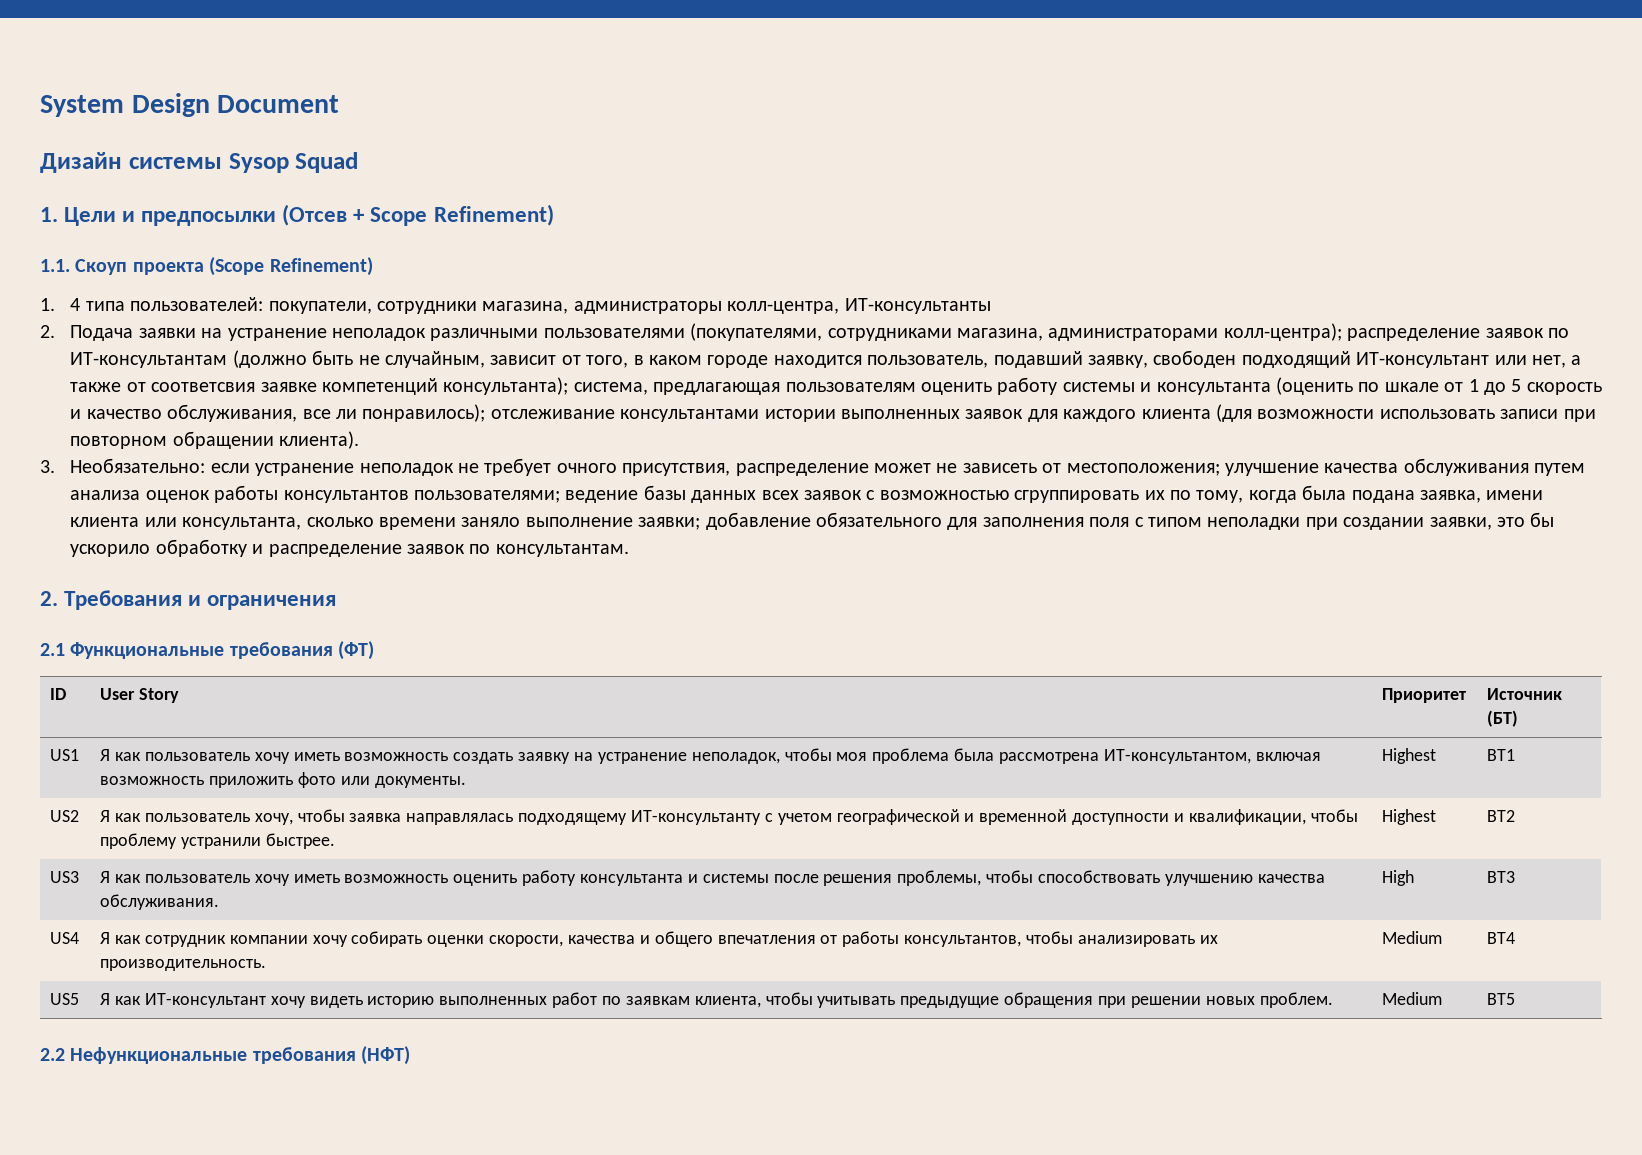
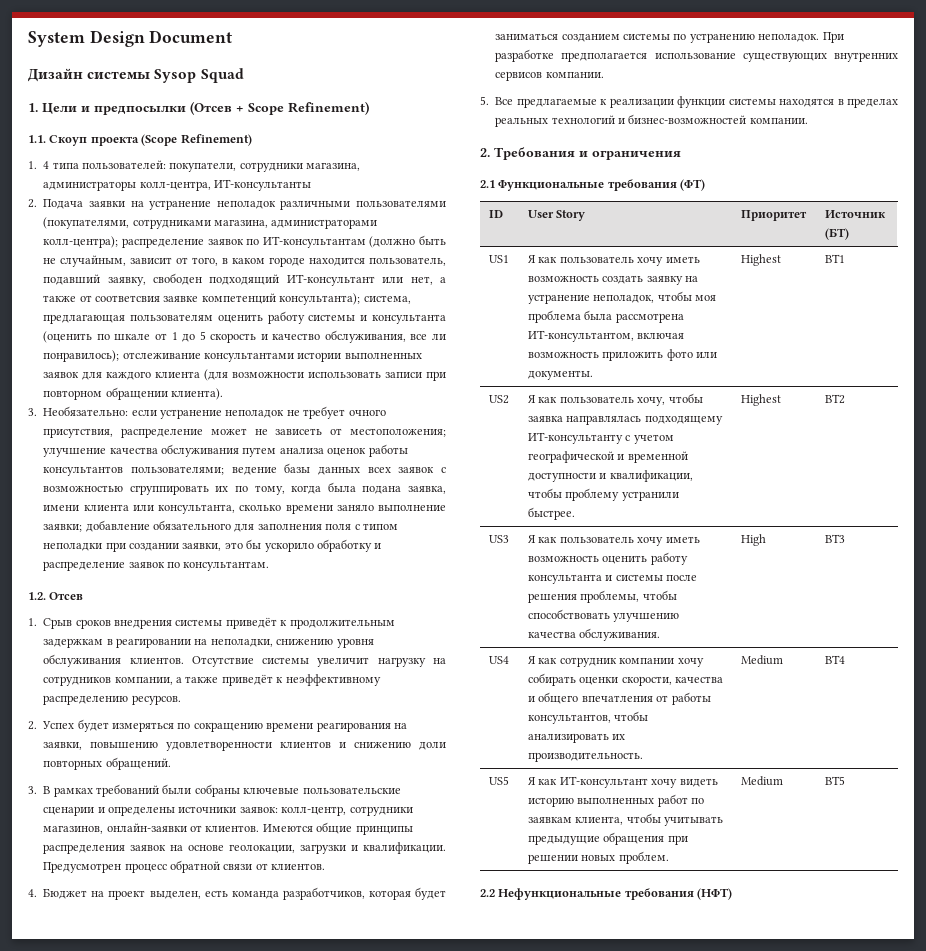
+ 1.2. Отсев
+ 1. Срыв сроков внедрения системы приведёт к продолжительным задержкам в реагировании на неполадки, снижению уровня обслуживания клиентов. Отсутствие системы увеличит нагрузку на сотрудников компании, а также приведёт к неэффективному распределению ресурсов.
+ 2. Успех будет измеряться по сокращению времени реагирования на заявки, повышению удовлетворенности клиентов и снижению доли повторных обращений.
+ 3. В рамках требований были собраны ключевые пользовательские сценарии и определены источники заявок: колл-центр, сотрудники магазинов, онлайн-заявки от клиентов. Имеются общие принципы распределения заявок на основе геолокации, загрузки и квалификации. Предусмотрен процесс обратной связи от клиентов.
+ 4. Бюджет на проект выделен, есть команда разработчиков, которая будет заниматься созданием системы по устранению неполадок. При разработке предполагается использование существующих внутренних сервисов компании.
+ 5. Все предлагаемые к реализации функции системы находятся в пределах реальных технологий и бизнес-возможностей компании.

